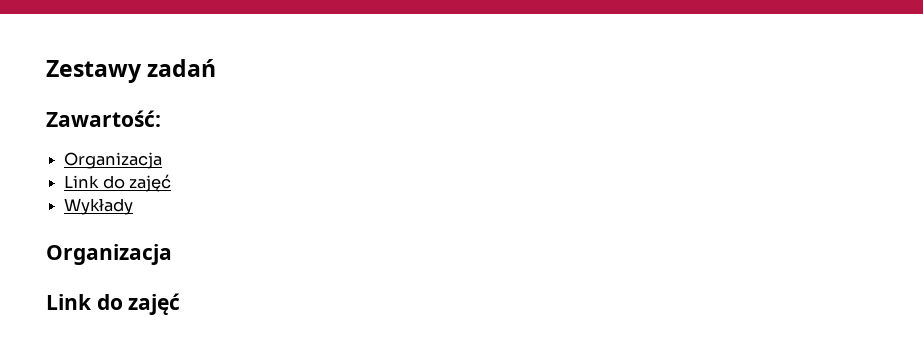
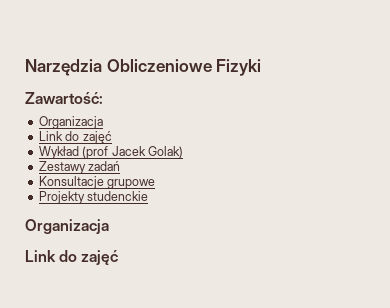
- Zestawy zadań
+ Narzędzia Obliczeniowe Fizyki
- Wykłady
+ Wykład (prof Jacek Golak)
+ Zestawy zadań
+ Konsultacje grupowe
+ Projekty studenckie

